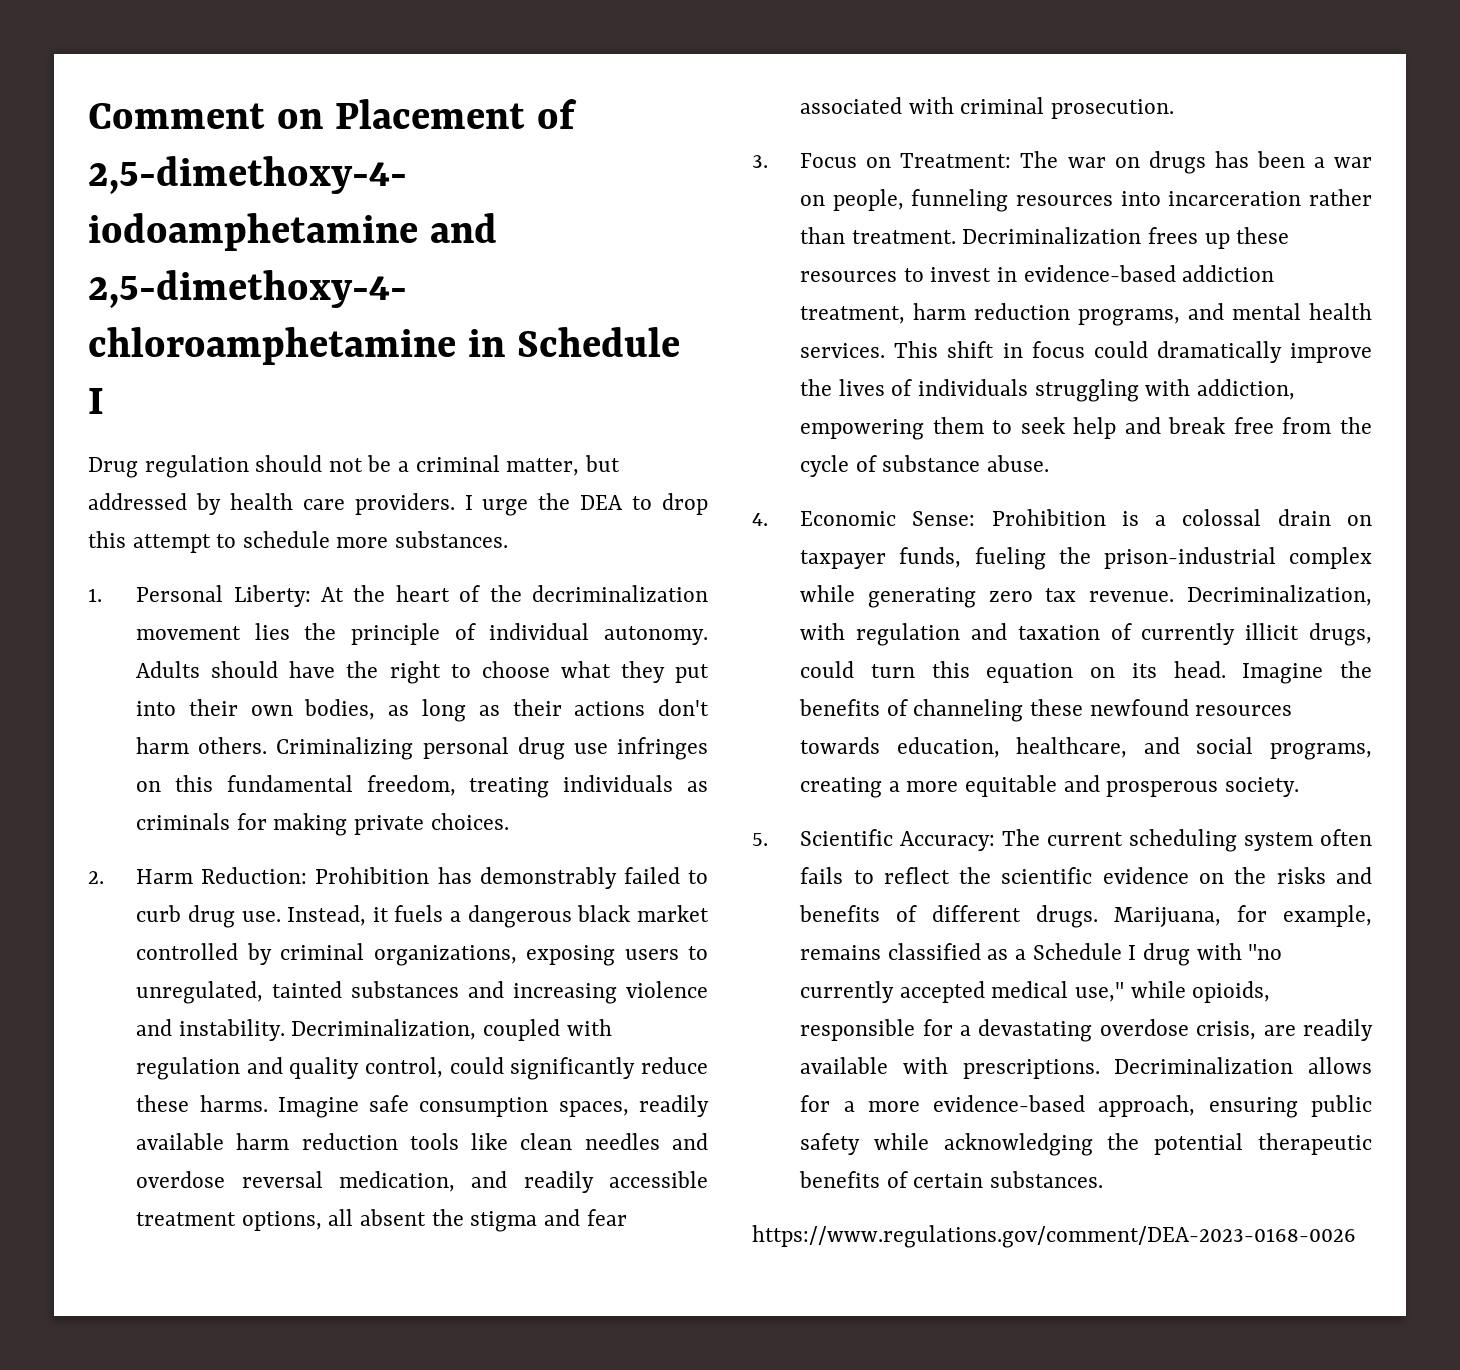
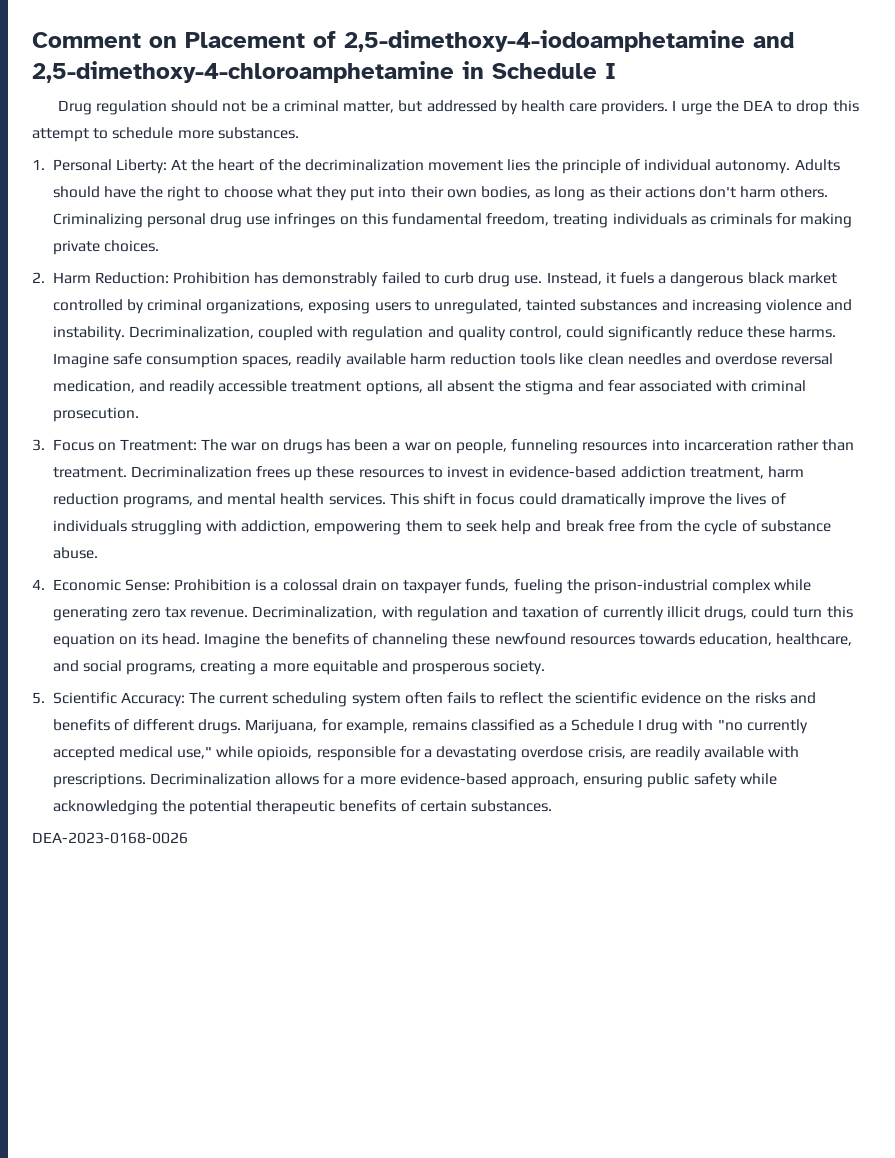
- https://www.regulations.gov/comment/DEA-2023-0168-0026
+ DEA-2023-0168-0026

